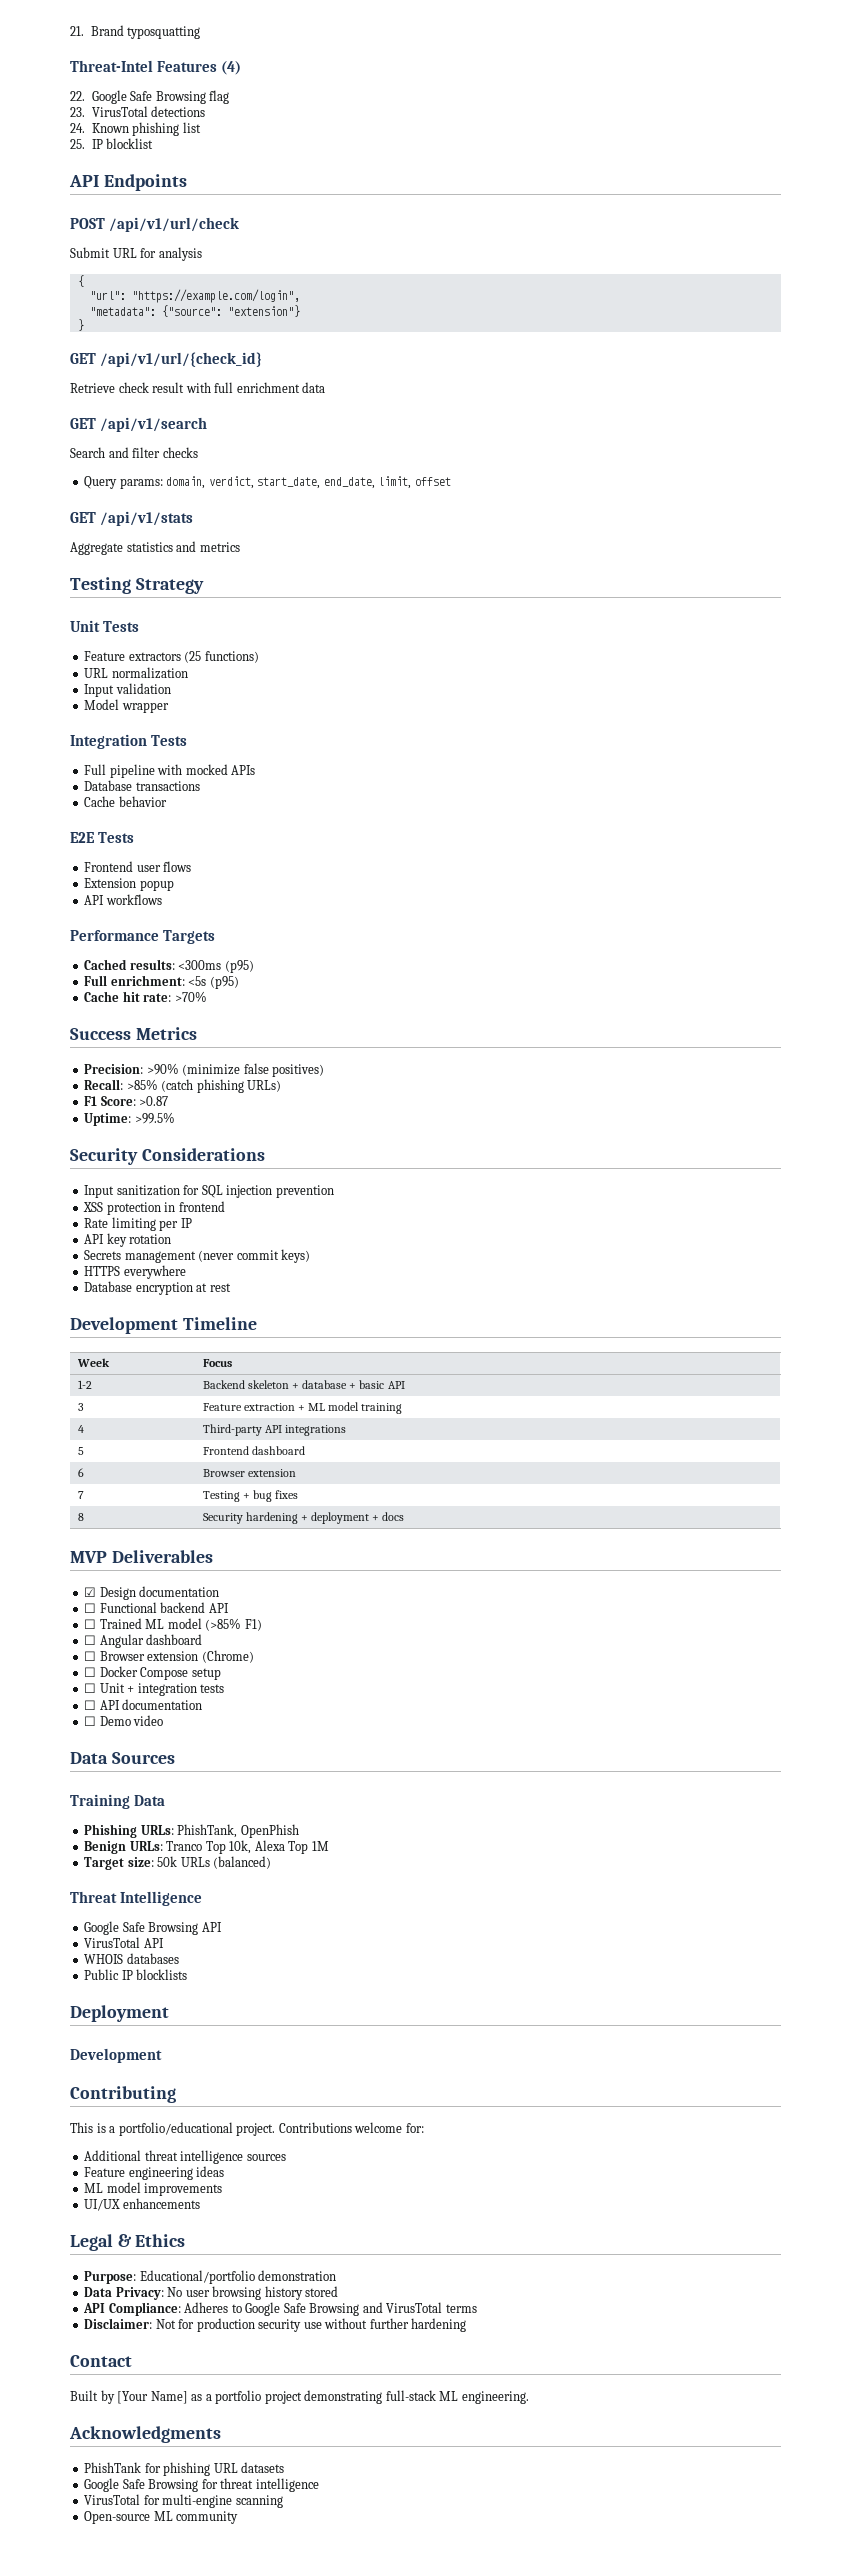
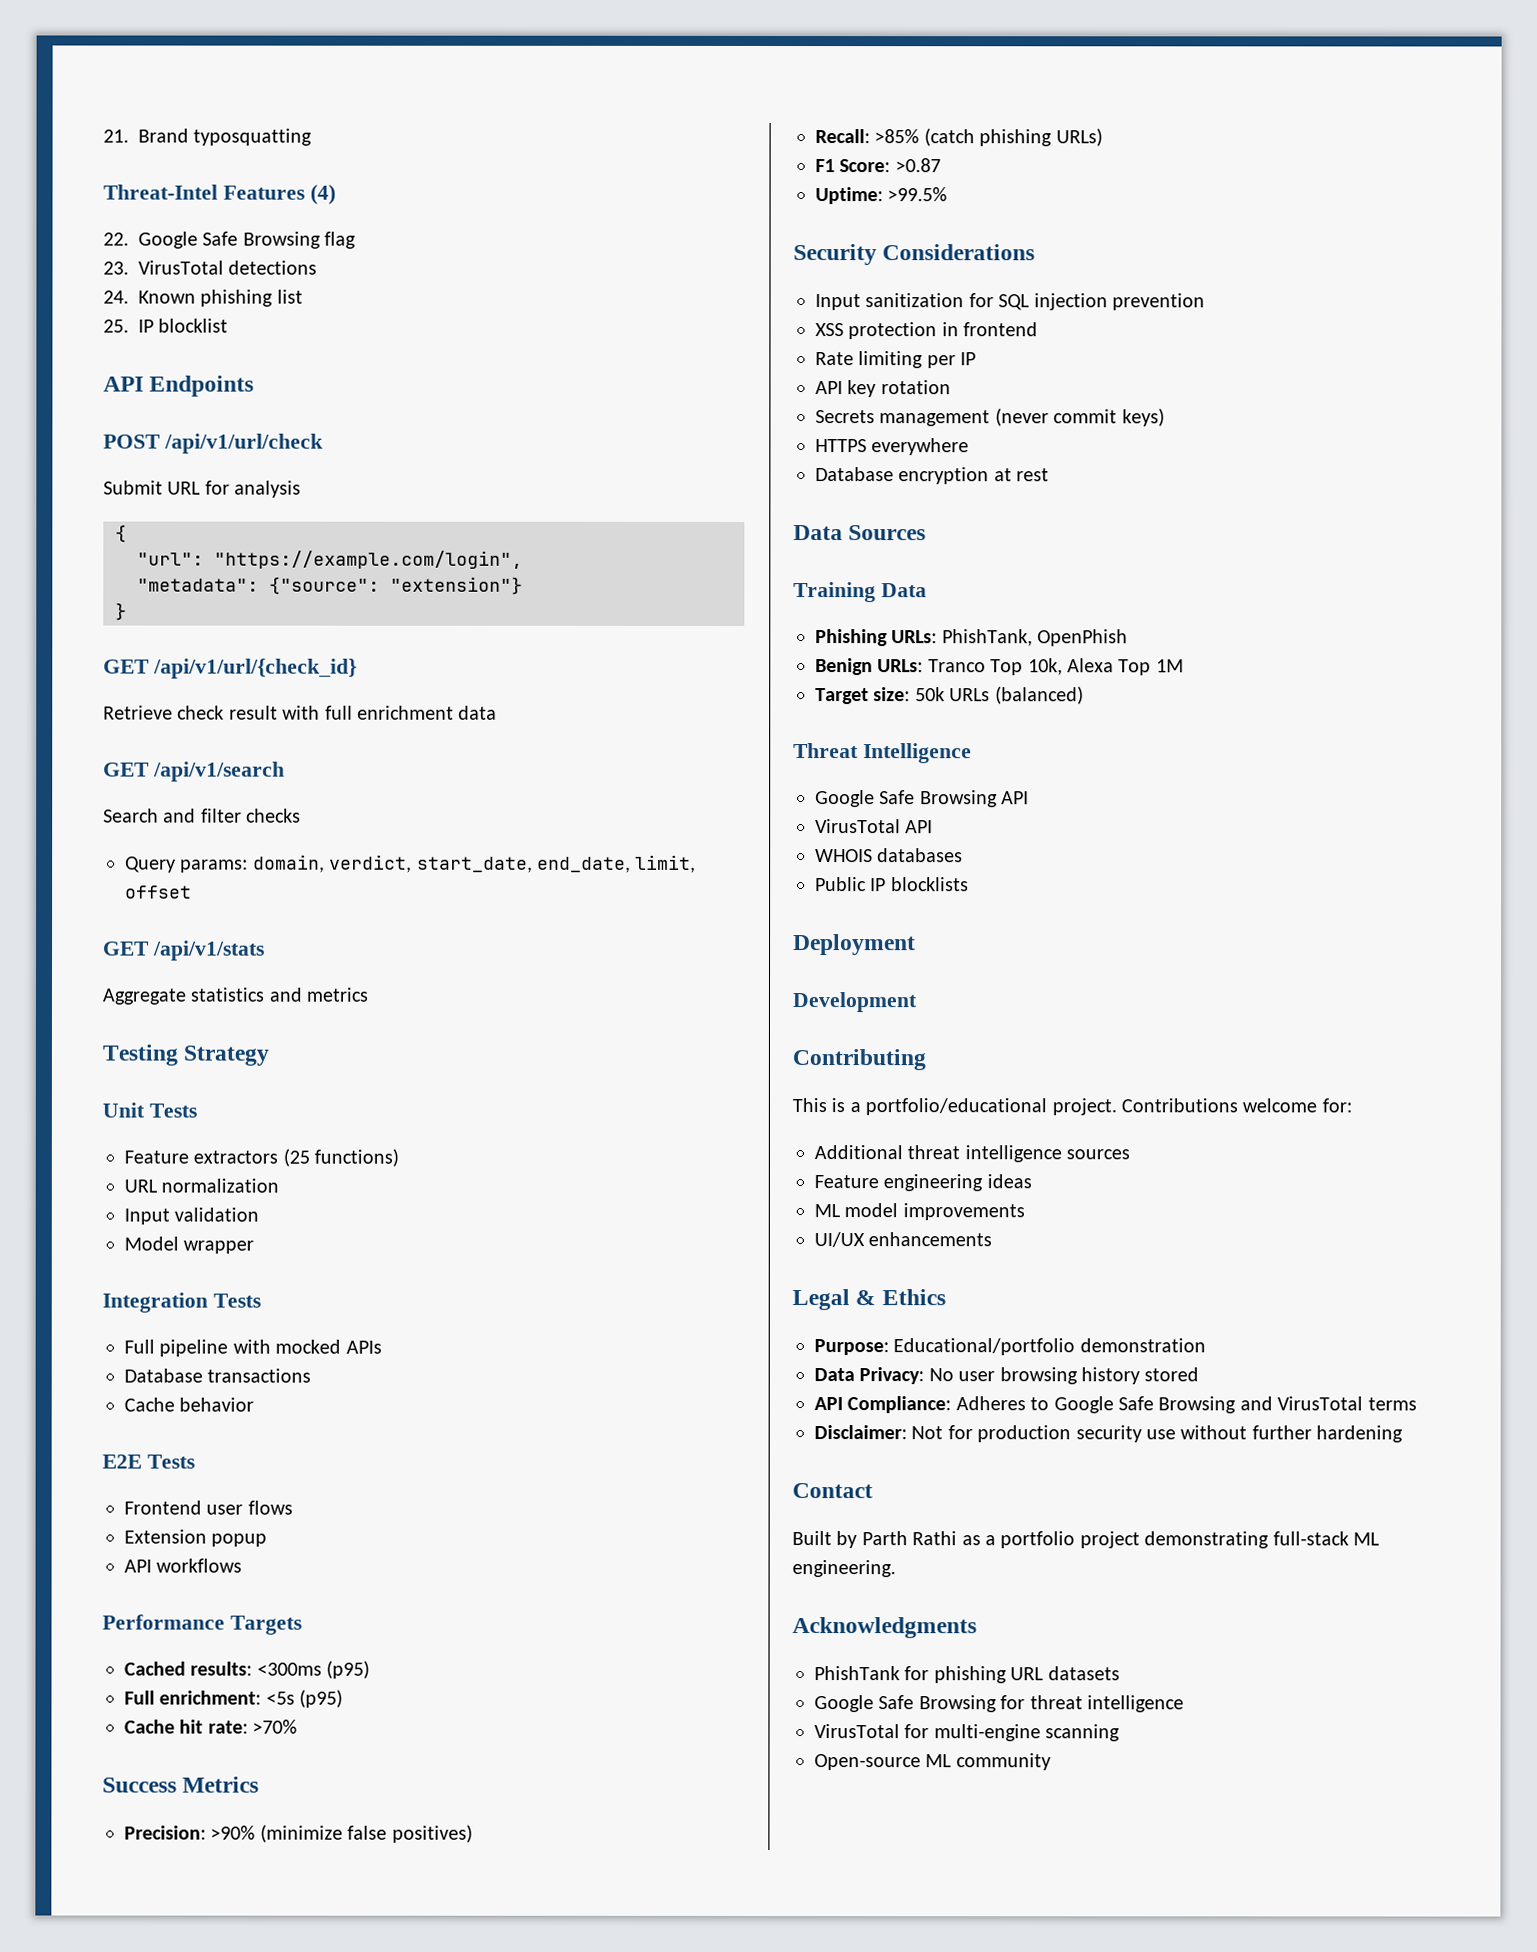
- Development Timeline
- Week | Focus
- 1-2 | Backend skeleton + database + basic API
- 3 | Feature extraction + ML model training
- 4 | Third-party API integrations
- 5 | Frontend dashboard
- 6 | Browser extension
- 7 | Testing + bug fixes
- 8 | Security hardening + deployment + docs
- MVP Deliverables
- ☑ Design documentation
- ☐ Functional backend API
- ☐ Trained ML model (>85% F1)
- ☐ Angular dashboard
- ☐ Browser extension (Chrome)
- ☐ Docker Compose setup
- ☐ Unit + integration tests
- ☐ API documentation
- ☐ Demo video
- Built by [Your Name] as a portfolio project demonstrating full-stack ML engineering.
+ Built by Parth Rathi as a portfolio project demonstrating full-stack ML engineering.

